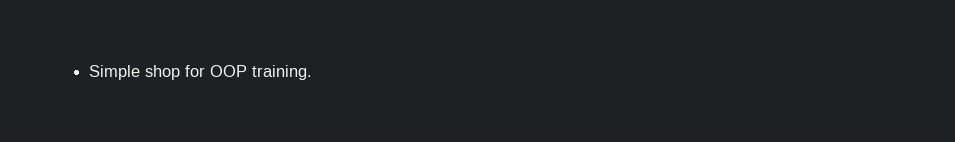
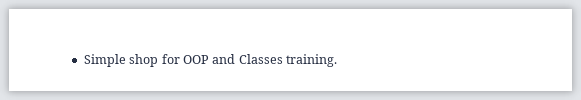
- Simple shop for OOP training.
+ Simple shop for OOP and Classes training.

